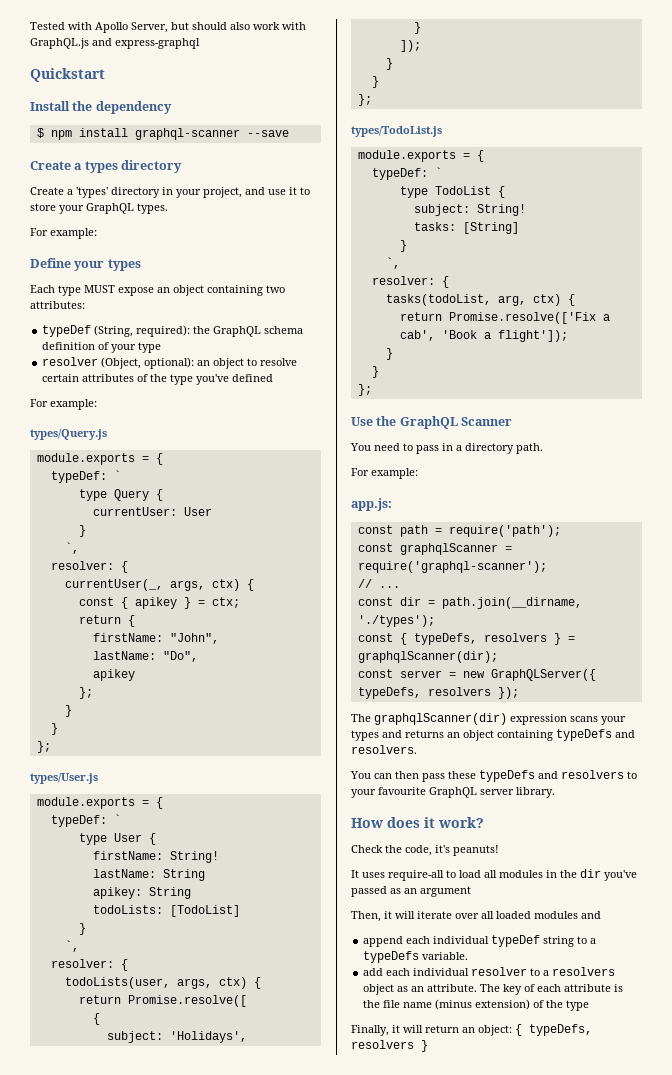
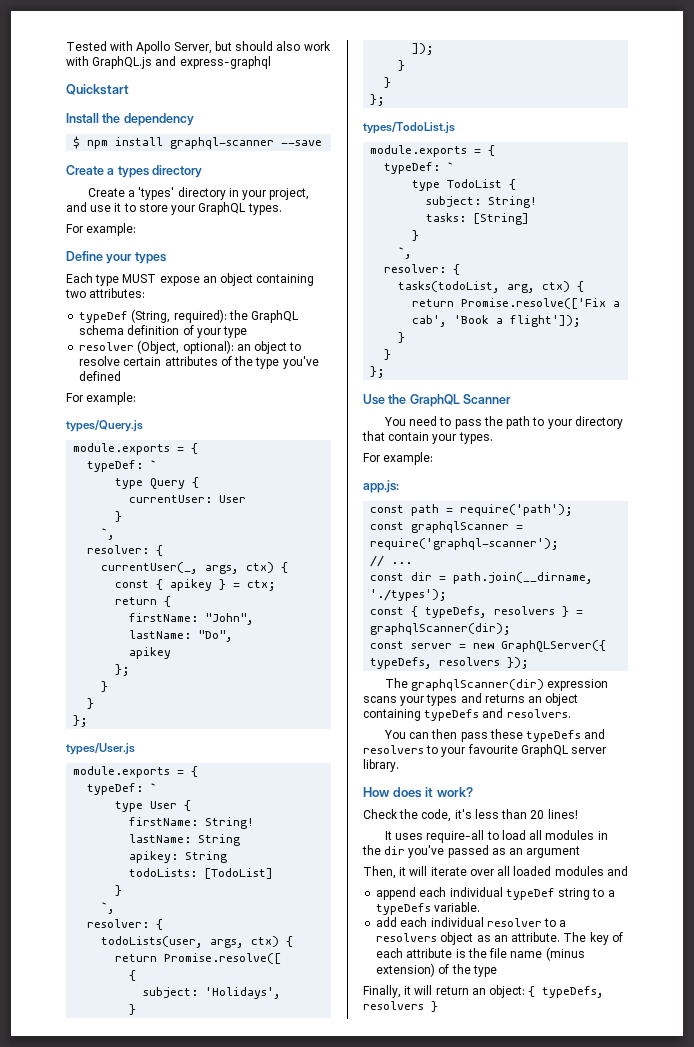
- You need to pass in a directory path.
+ You need to pass the path to your directory that contain your types.
- Check the code, it's peanuts!
+ Check the code, it's less than 20 lines!

